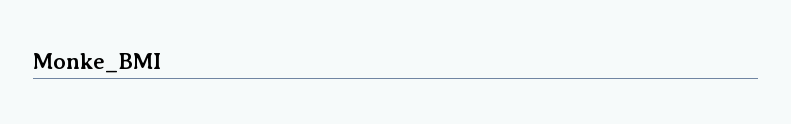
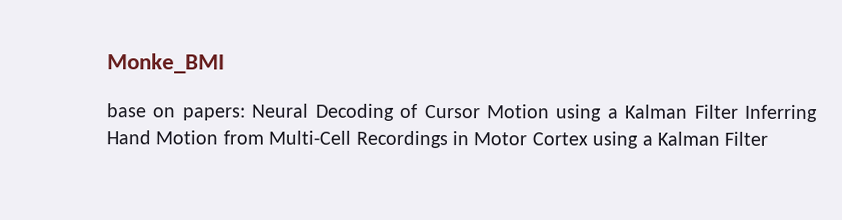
+ base on papers: Neural Decoding of Cursor Motion using a Kalman Filter Inferring Hand Motion from Multi-Cell Recordings in Motor Cortex using a Kalman Filter

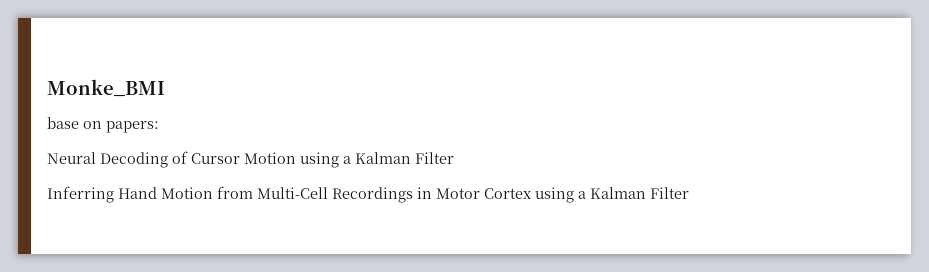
- base on papers: Neural Decoding of Cursor Motion using a Kalman Filter Inferring Hand Motion from Multi-Cell Recordings in Motor Cortex using a Kalman Filter
+ base on papers:
+ Neural Decoding of Cursor Motion using a Kalman Filter
+ Inferring Hand Motion from Multi-Cell Recordings in Motor Cortex using a Kalman Filter

